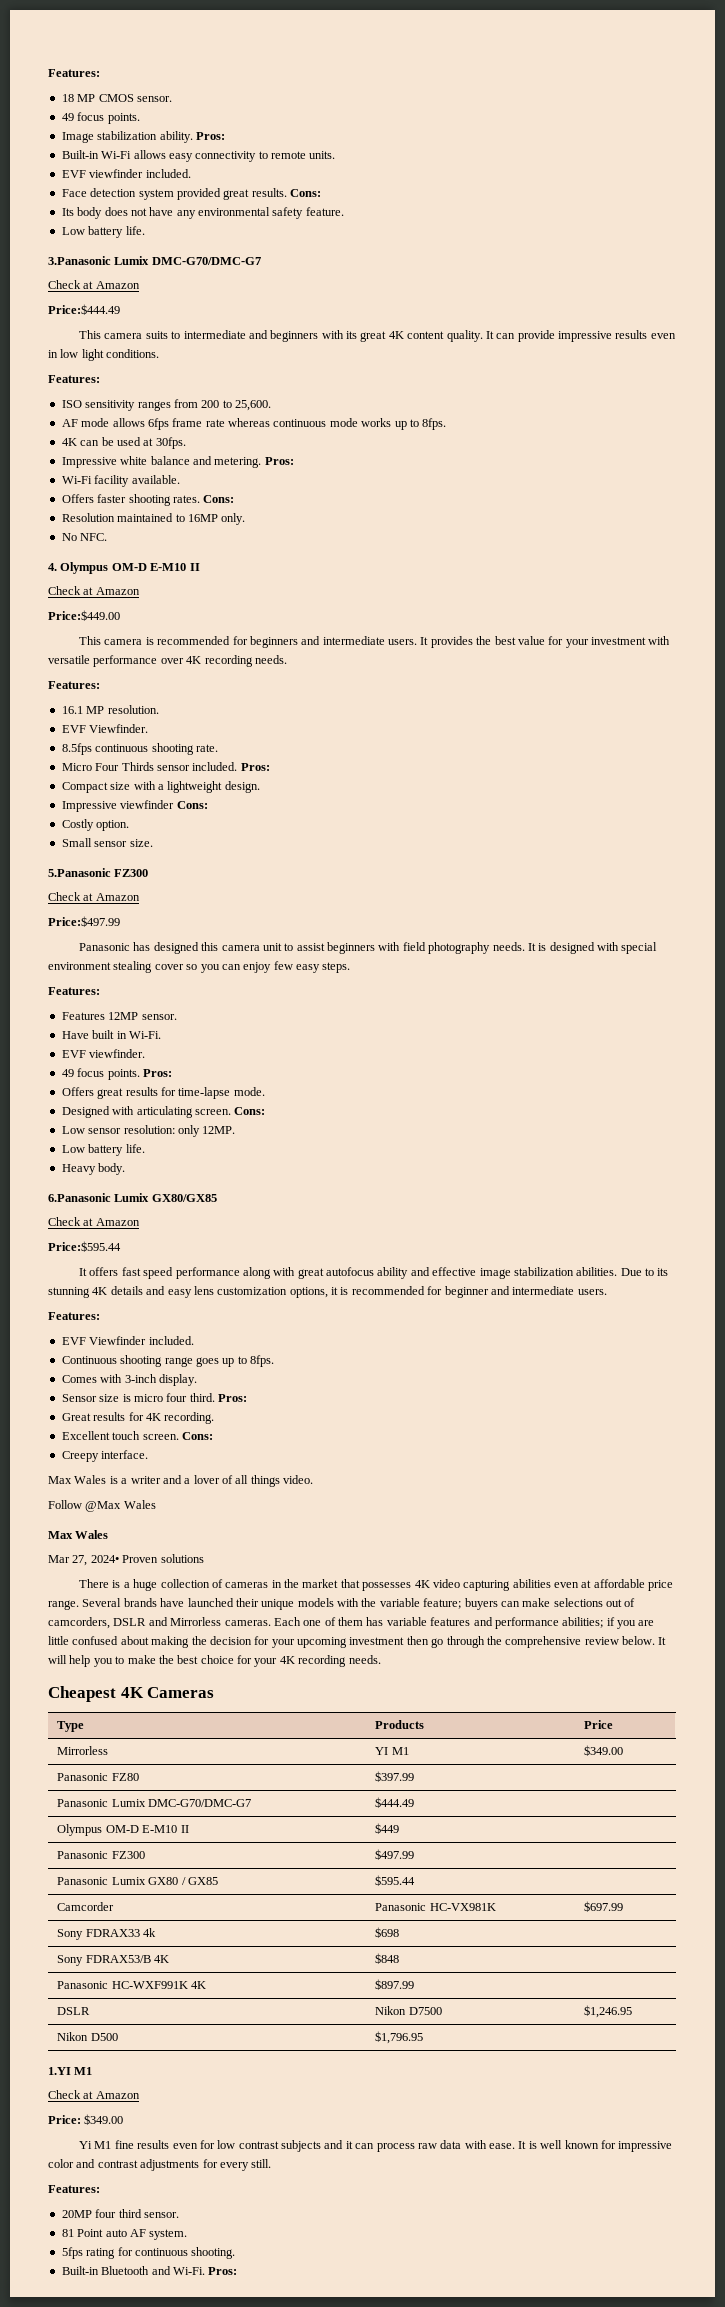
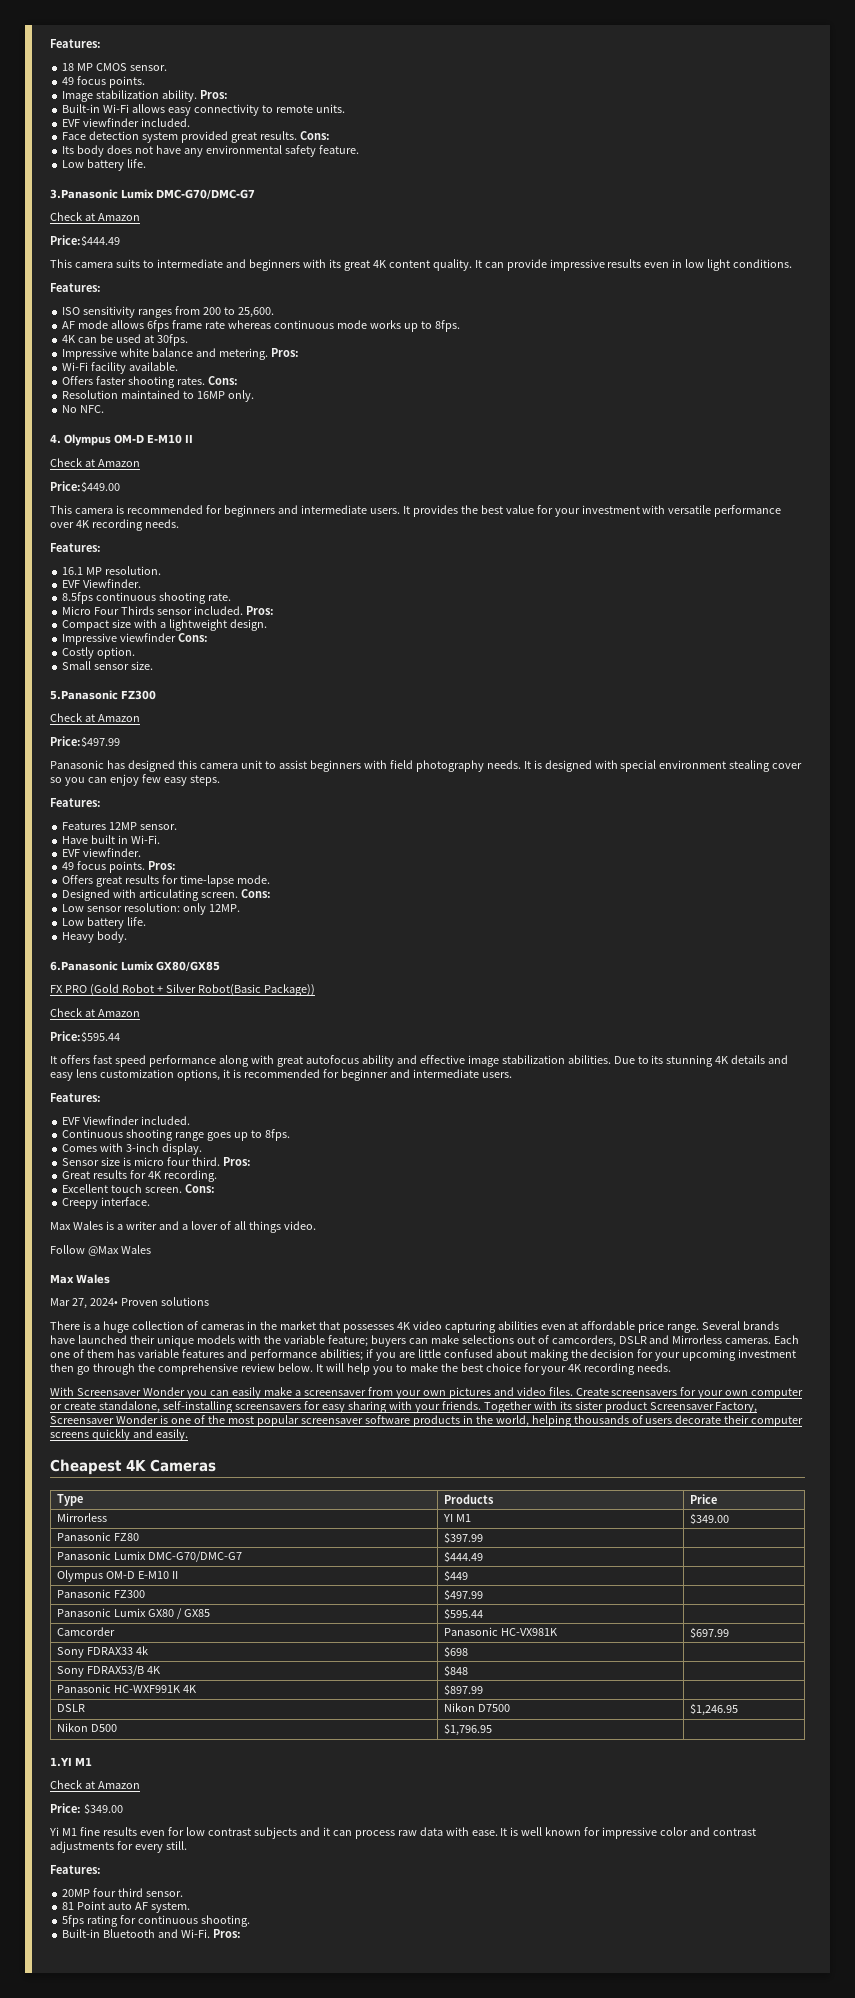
+ FX PRO (Gold Robot + Silver Robot(Basic Package))
+ With Screensaver Wonder you can easily make a screensaver from your own pictures and video files. Create screensavers for your own computer or create standalone, self-installing screensavers for easy sharing with your friends. Together with its sister product Screensaver Factory, Screensaver Wonder is one of the most popular screensaver software products in the world, helping thousands of users decorate their computer screens quickly and easily.

